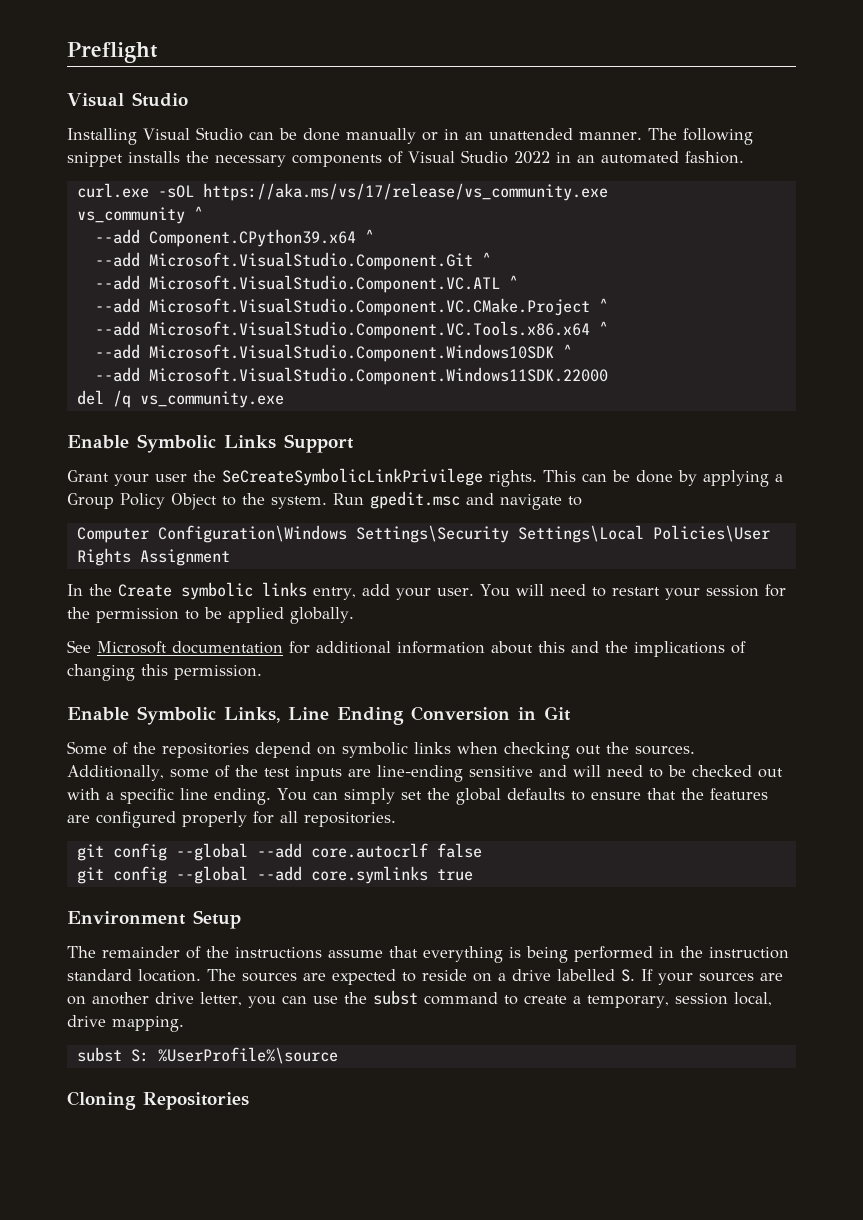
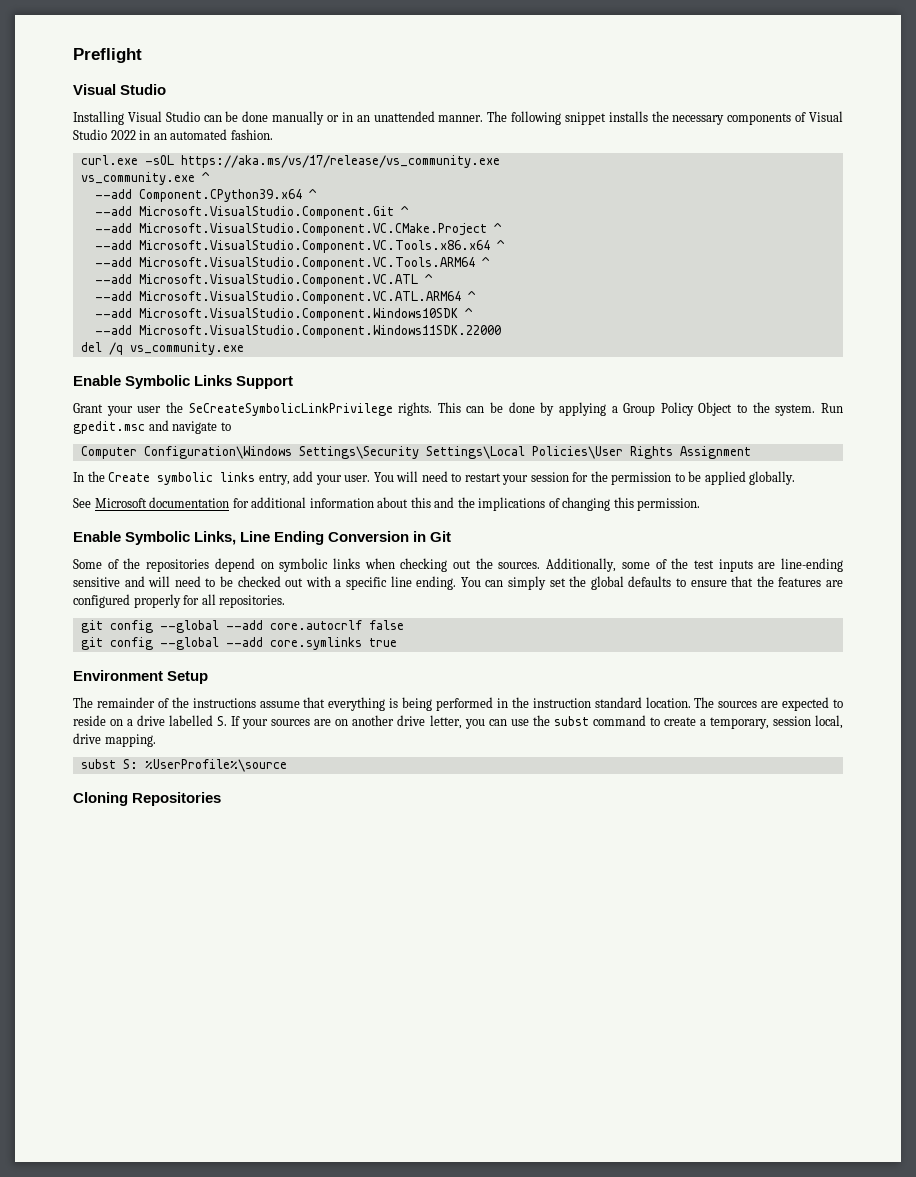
- vs_community ^
+ vs_community.exe ^
- --add Microsoft.VisualStudio.Component.VC.ATL ^
+ --add Microsoft.VisualStudio.Component.VC.Tools.ARM64 ^
+ --add Microsoft.VisualStudio.Component.VC.ATL ^
+ --add Microsoft.VisualStudio.Component.VC.ATL.ARM64 ^

